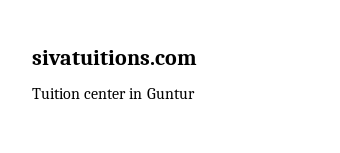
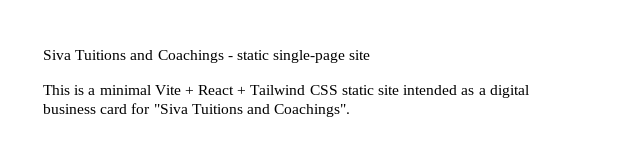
- sivatuitions.com
- Tuition center in Guntur
+ Siva Tuitions and Coachings - static single-page site
+ This is a minimal Vite + React + Tailwind CSS static site intended as a digital business card for "Siva Tuitions and Coachings".

